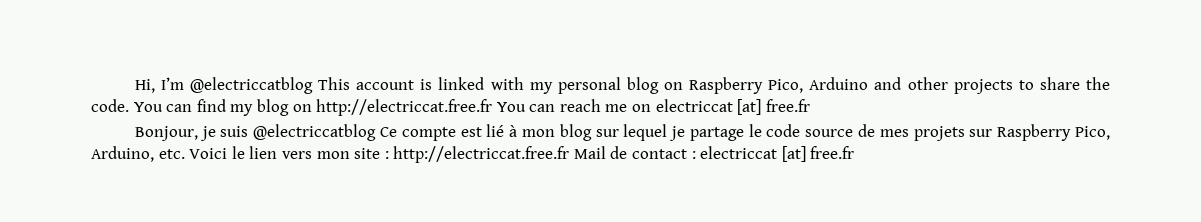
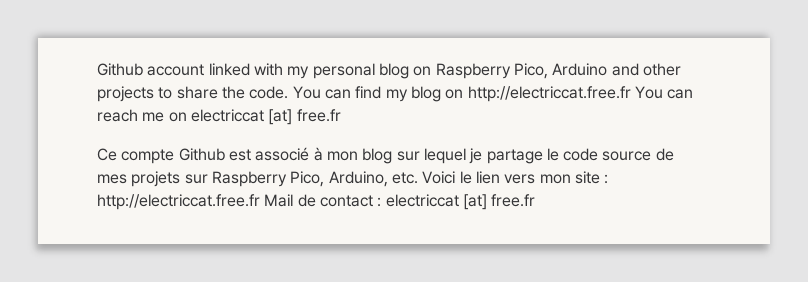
- Hi, I’m @electriccatblog This account is linked with my personal blog on Raspberry Pico, Arduino and other projects to share the code.
+ Github account linked with my personal blog on Raspberry Pico, Arduino and other projects to share the code.
- Bonjour, je suis @electriccatblog Ce compte est lié à mon blog sur lequel je partage le code source de mes projets sur Raspberry Pico, Arduino, etc. Voici le lien vers mon site : http://electriccat.free.fr Mail de contact : electriccat [at] free.fr
+ Ce compte Github est associé à mon blog sur lequel je partage le code source de mes projets sur Raspberry Pico, Arduino, etc. Voici le lien vers mon site : http://electriccat.free.fr Mail de contact : electriccat [at] free.fr

